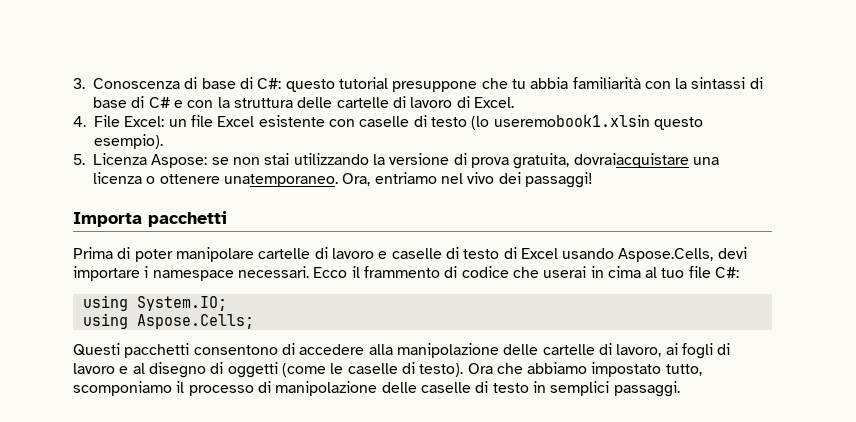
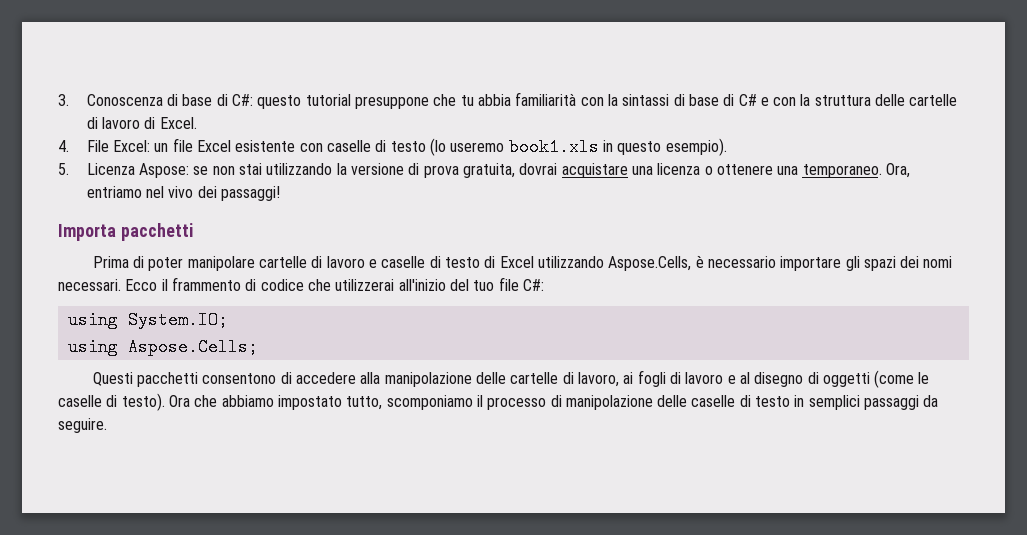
- 4. File Excel: un file Excel esistente con caselle di testo (lo useremobook1.xlsin questo esempio).
+ 4. File Excel: un file Excel esistente con caselle di testo (lo useremo book1.xls in questo esempio).
- 5. Licenza Aspose: se non stai utilizzando la versione di prova gratuita, dovraiacquistare una licenza o ottenere unatemporaneo.
+ 5. Licenza Aspose: se non stai utilizzando la versione di prova gratuita, dovrai acquistare una licenza o ottenere una temporaneo.
- Prima di poter manipolare cartelle di lavoro e caselle di testo di Excel usando Aspose.Cells, devi importare i namespace necessari.
+ Prima di poter manipolare cartelle di lavoro e caselle di testo di Excel utilizzando Aspose.Cells, è necessario importare gli spazi dei nomi necessari.
- Ecco il frammento di codice che userai in cima al tuo file C#:
+ Ecco il frammento di codice che utilizzerai all'inizio del tuo file C#:
- Ora che abbiamo impostato tutto, scomponiamo il processo di manipolazione delle caselle di testo in semplici passaggi.
+ Ora che abbiamo impostato tutto, scomponiamo il processo di manipolazione delle caselle di testo in semplici passaggi da seguire.

